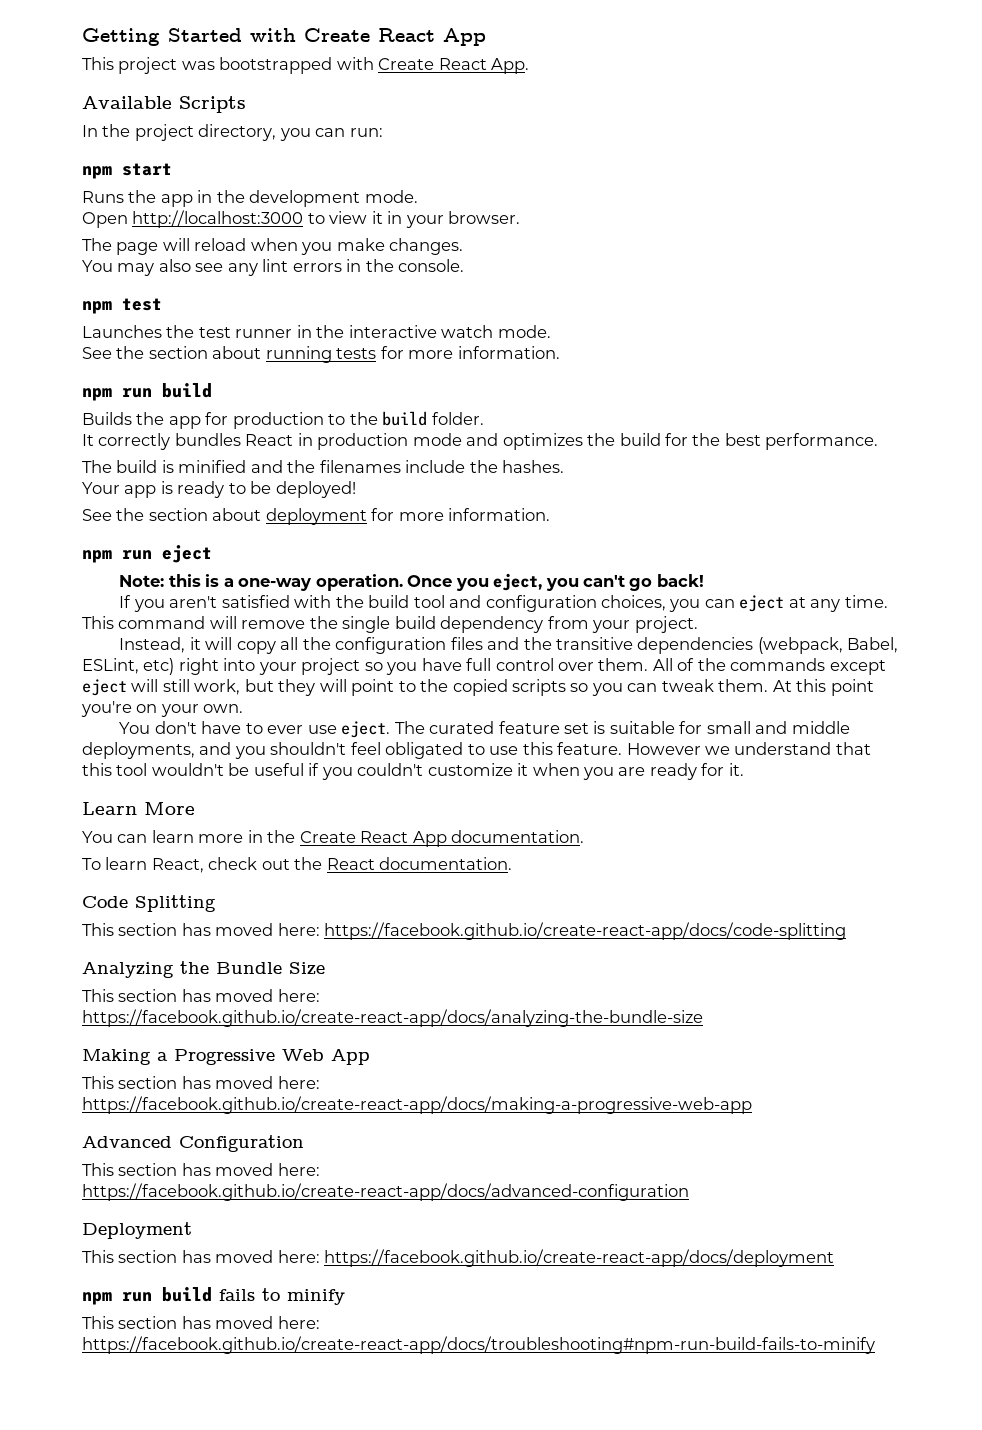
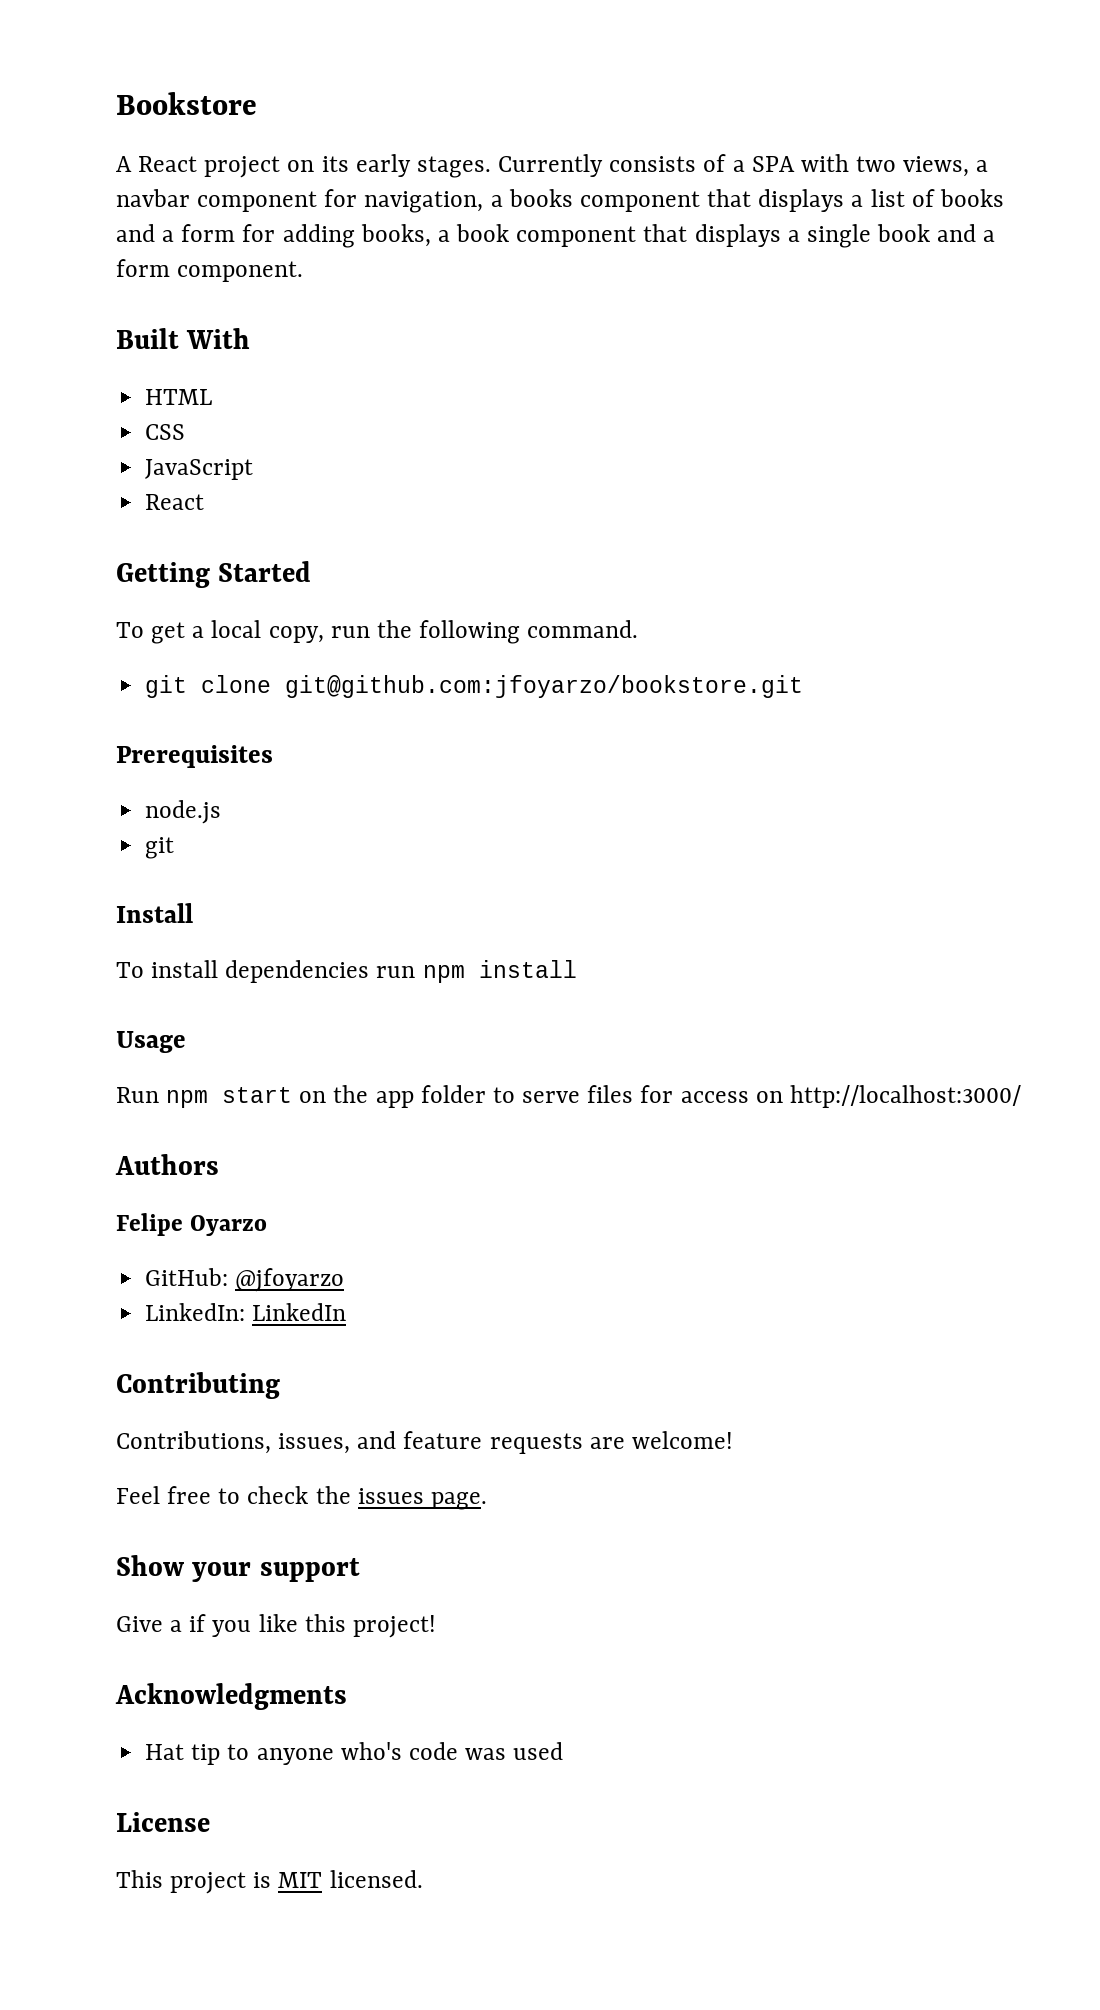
- Getting Started with Create React App
- This project was bootstrapped with Create React App.
- Available Scripts
- In the project directory, you can run:
- npm start
- Runs the app in the development mode.
- Open http://localhost:3000 to view it in your browser.
- The page will reload when you make changes.
- You may also see any lint errors in the console.
- npm test
- Launches the test runner in the interactive watch mode.
- See the section about running tests for more information.
- npm run build
- Builds the app for production to the build folder.
- It correctly bundles React in production mode and optimizes the build for the best performance.
- The build is minified and the filenames include the hashes.
- Your app is ready to be deployed!
- See the section about deployment for more information.
- npm run eject
- Note: this is a one-way operation. Once you eject, you can't go back!
- If you aren't satisfied with the build tool and configuration choices, you can eject at any time. This command will remove the single build dependency from your project.
- Instead, it will copy all the configuration files and the transitive dependencies (webpack, Babel, ESLint, etc) right into your project so you have full control over them. All of the commands except eject will still work, but they will point to the copied scripts so you can tweak them. At this point you're on your own.
- You don't have to ever use eject. The curated feature set is suitable for small and middle deployments, and you shouldn't feel obligated to use this feature. However we understand that this tool wouldn't be useful if you couldn't customize it when you are ready for it.
- Learn More
- You can learn more in the Create React App documentation.
- To learn React, check out the React documentation.
- Code Splitting
- This section has moved here: https://facebook.github.io/create-react-app/docs/code-splitting
- Analyzing the Bundle Size
- This section has moved here: https://facebook.github.io/create-react-app/docs/analyzing-the-bundle-size
- Making a Progressive Web App
- This section has moved here: https://facebook.github.io/create-react-app/docs/making-a-progressive-web-app
- Advanced Configuration
- This section has moved here: https://facebook.github.io/create-react-app/docs/advanced-configuration
- Deployment
- This section has moved here: https://facebook.github.io/create-react-app/docs/deployment
- npm run build fails to minify
- This section has moved here: https://facebook.github.io/create-react-app/docs/troubleshooting#npm-run-build-fails-to-minify
+ Bookstore
+ A React project on its early stages. Currently consists of a SPA with two views, a navbar component for navigation, a books component that displays a list of books and a form for adding books, a book component that displays a single book and a form component.
+ Built With
+ HTML
+ CSS
+ JavaScript
+ React
+ Getting Started
+ To get a local copy, run the following command.
+ git clone git@github.com:jfoyarzo/bookstore.git
+ Prerequisites
+ node.js
+ git
+ Install
+ To install dependencies run npm install
+ Usage
+ Run npm start on the app folder to serve files for access on http://localhost:3000/
+ Authors
+ Felipe Oyarzo
+ GitHub: @jfoyarzo
+ LinkedIn: LinkedIn
+ Contributing
+ Contributions, issues, and feature requests are welcome!
+ Feel free to check the issues page.
+ Show your support
+ Give a if you like this project!
+ Acknowledgments
+ Hat tip to anyone who's code was used
+ License
+ This project is MIT licensed.

